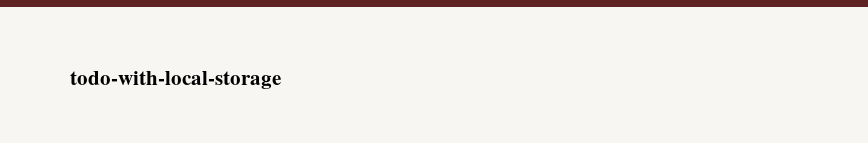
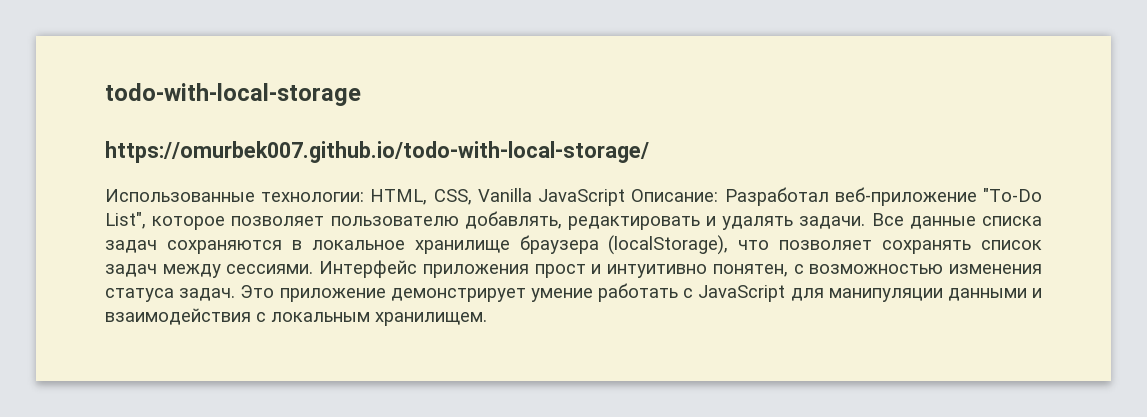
+ https://omurbek007.github.io/todo-with-local-storage/
+ Использованные технологии: HTML, CSS, Vanilla JavaScript Описание: Разработал веб-приложение "To-Do List", которое позволяет пользователю добавлять, редактировать и удалять задачи. Все данные списка задач сохраняются в локальное хранилище браузера (localStorage), что позволяет сохранять список задач между сессиями. Интерфейс приложения прост и интуитивно понятен, с возможностью изменения статуса задач. Это приложение демонстрирует умение работать с JavaScript для манипуляции данными и взаимодействия с локальным хранилищем.

